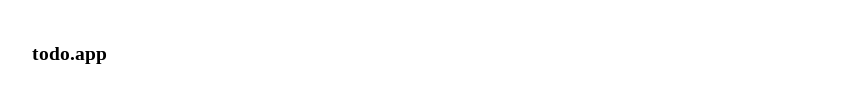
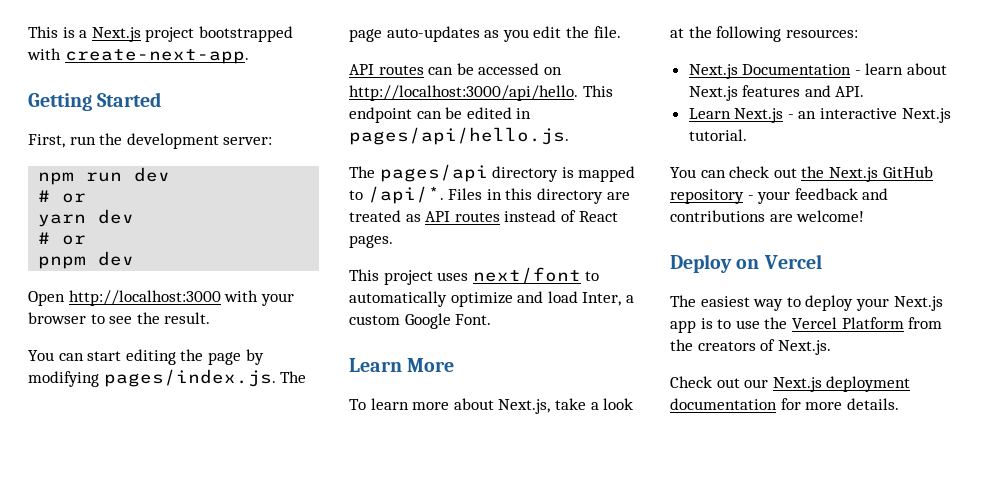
- todo.app
+ This is a Next.js project bootstrapped with create-next-app.
+ Getting Started
+ First, run the development server:
+ npm run dev
+ # or
+ yarn dev
+ # or
+ pnpm dev
+ Open http://localhost:3000 with your browser to see the result.
+ You can start editing the page by modifying pages/index.js. The page auto-updates as you edit the file.
+ API routes can be accessed on http://localhost:3000/api/hello. This endpoint can be edited in pages/api/hello.js.
+ The pages/api directory is mapped to /api/*. Files in this directory are treated as API routes instead of React pages.
+ This project uses next/font to automatically optimize and load Inter, a custom Google Font.
+ Learn More
+ To learn more about Next.js, take a look at the following resources:
+ Next.js Documentation - learn about Next.js features and API.
+ Learn Next.js - an interactive Next.js tutorial.
+ You can check out the Next.js GitHub repository - your feedback and contributions are welcome!
+ Deploy on Vercel
+ The easiest way to deploy your Next.js app is to use the Vercel Platform from the creators of Next.js.
+ Check out our Next.js deployment documentation for more details.

